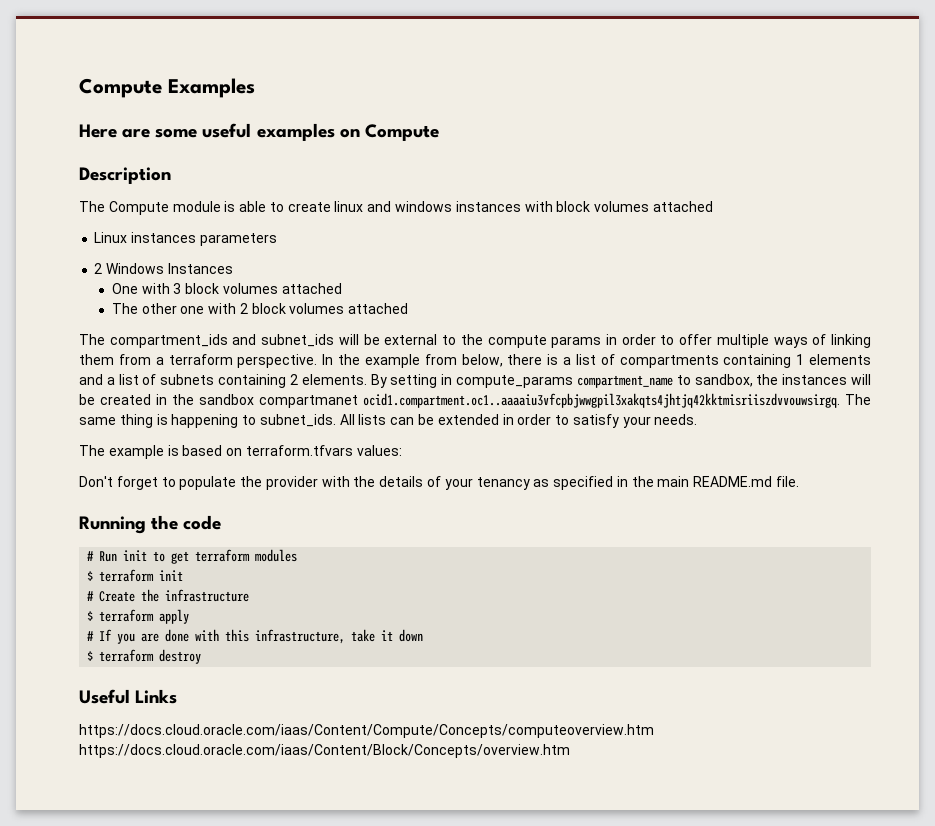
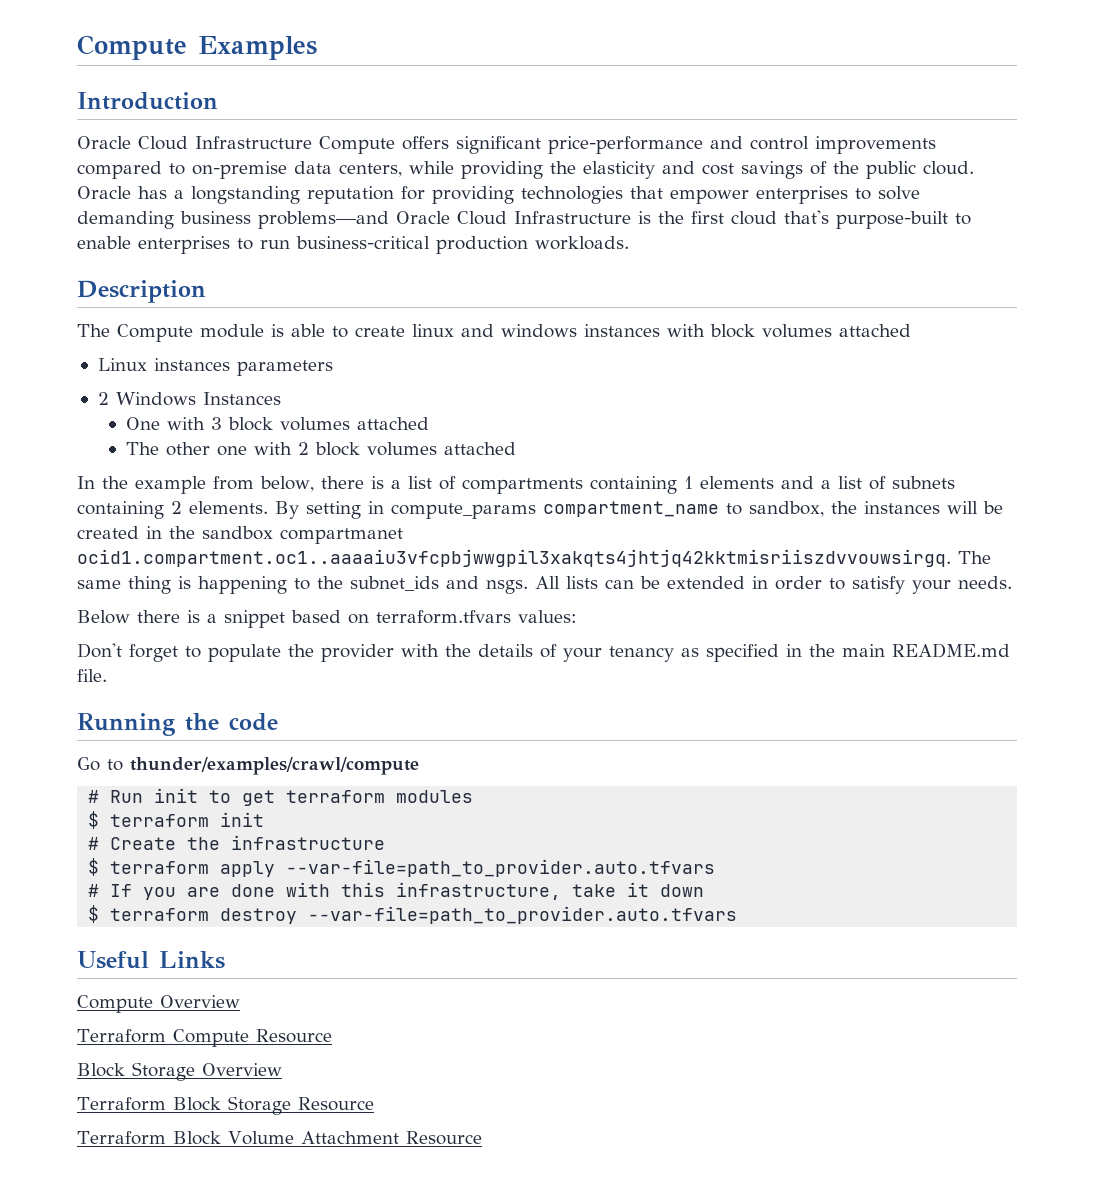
- Here are some useful examples on Compute
+ Introduction
+ Oracle Cloud Infrastructure Compute offers significant price-performance and control improvements compared to on-premise data centers, while providing the elasticity and cost savings of the public cloud. Oracle has a longstanding reputation for providing technologies that empower enterprises to solve demanding business problems—and Oracle Cloud Infrastructure is the first cloud that's purpose-built to enable enterprises to run business-critical production workloads.
- The compartment_ids and subnet_ids will be external to the compute params in order to offer multiple ways of linking them from a terraform perspective.
- By setting in compute_params compartment_name to sandbox, the instances will be created in the sandbox compartmanet ocid1.compartment.oc1..aaaaiu3vfcpbjwwgpil3xakqts4jhtjq42kktmisriiszdvvouwsirgq. The same thing is happening to subnet_ids.
+ By setting in compute_params compartment_name to sandbox, the instances will be created in the sandbox compartmanet ocid1.compartment.oc1..aaaaiu3vfcpbjwwgpil3xakqts4jhtjq42kktmisriiszdvvouwsirgq. The same thing is happening to the subnet_ids and nsgs.
- The example is based on terraform.tfvars values:
+ Below there is a snippet based on terraform.tfvars values:
+ Go to thunder/examples/crawl/compute
- $ terraform apply
+ $ terraform apply --var-file=path_to_provider.auto.tfvars
- $ terraform destroy
+ $ terraform destroy --var-file=path_to_provider.auto.tfvars
- https://docs.cloud.oracle.com/iaas/Content/Compute/Concepts/computeoverview.htm https://docs.cloud.oracle.com/iaas/Content/Block/Concepts/overview.htm
+ Compute Overview
+ Terraform Compute Resource
+ Block Storage Overview
+ Terraform Block Storage Resource
+ Terraform Block Volume Attachment Resource

